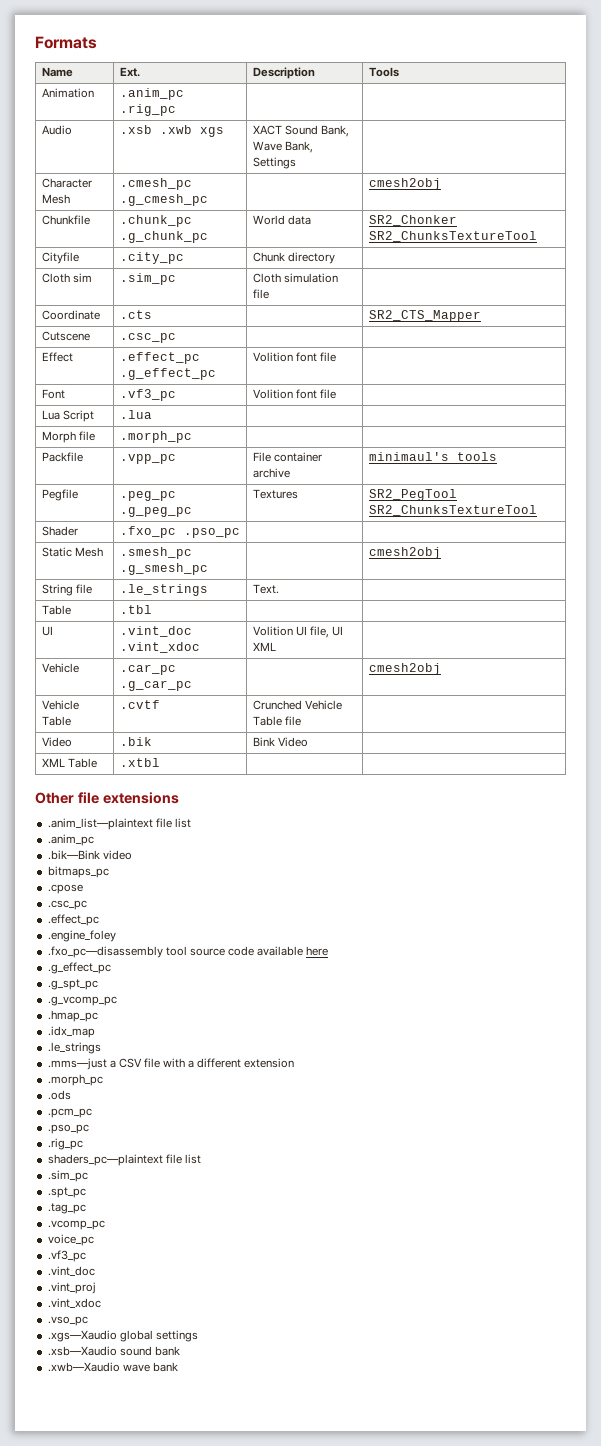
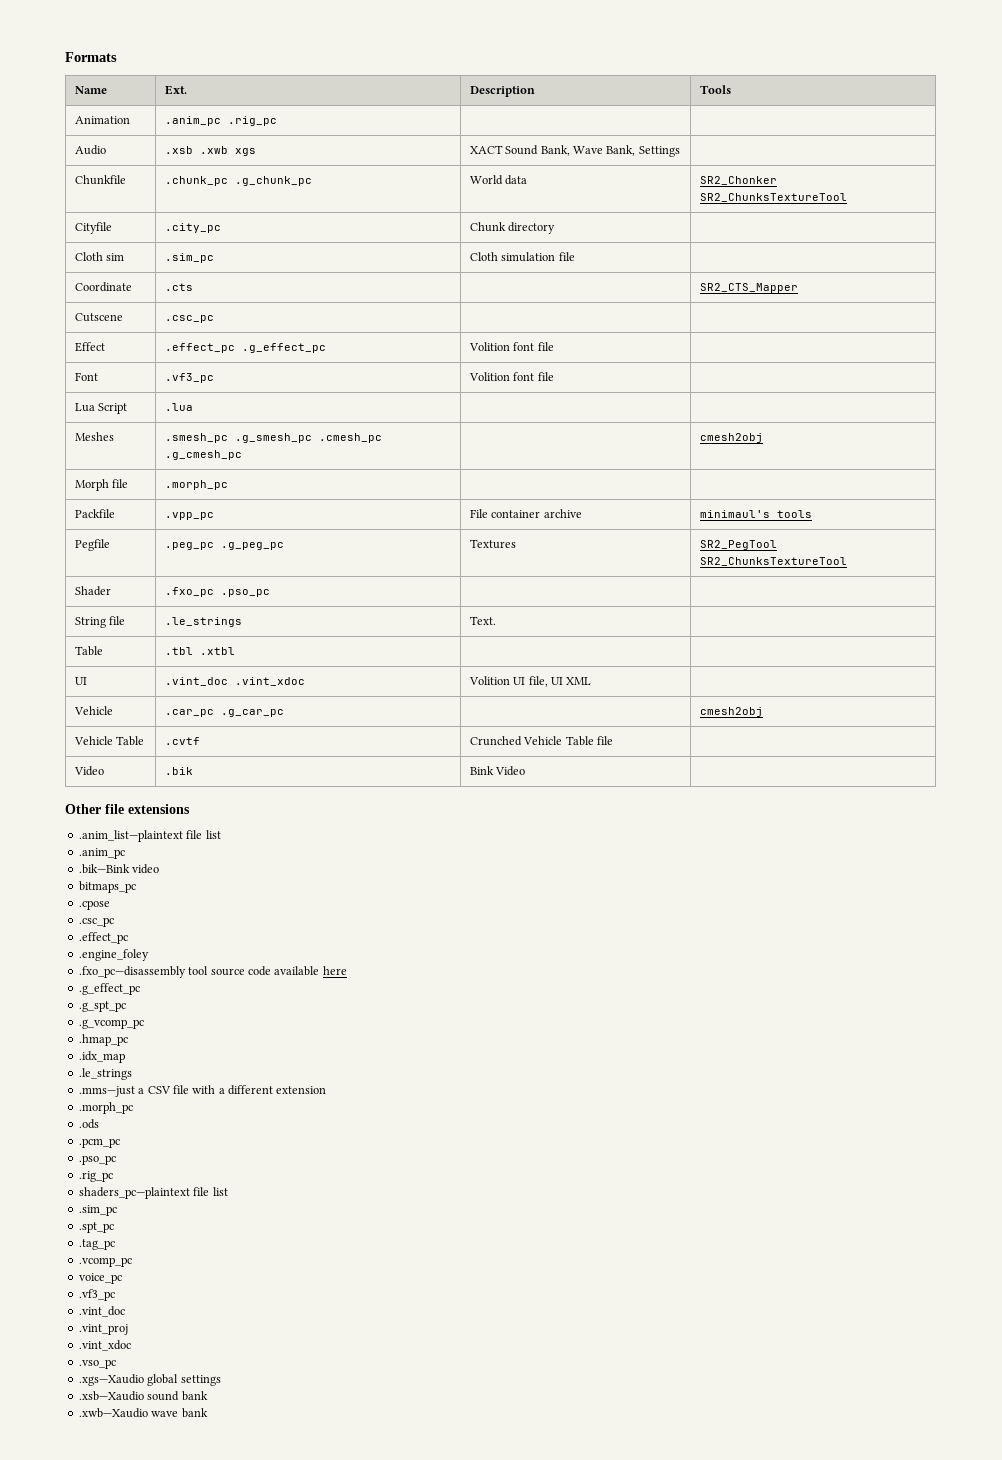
- Character Mesh | .cmesh_pc .g_cmesh_pc | | cmesh2obj
+ Meshes | .smesh_pc .g_smesh_pc .cmesh_pc .g_cmesh_pc | | cmesh2obj
- Static Mesh | .smesh_pc .g_smesh_pc | | cmesh2obj
- Table | .tbl | |
+ Table | .tbl .xtbl | |
- XML Table | .xtbl | |

